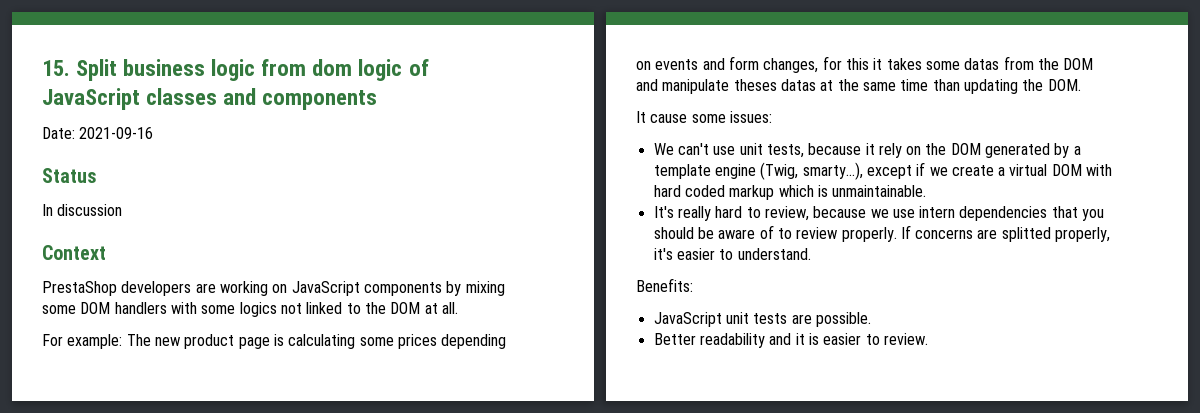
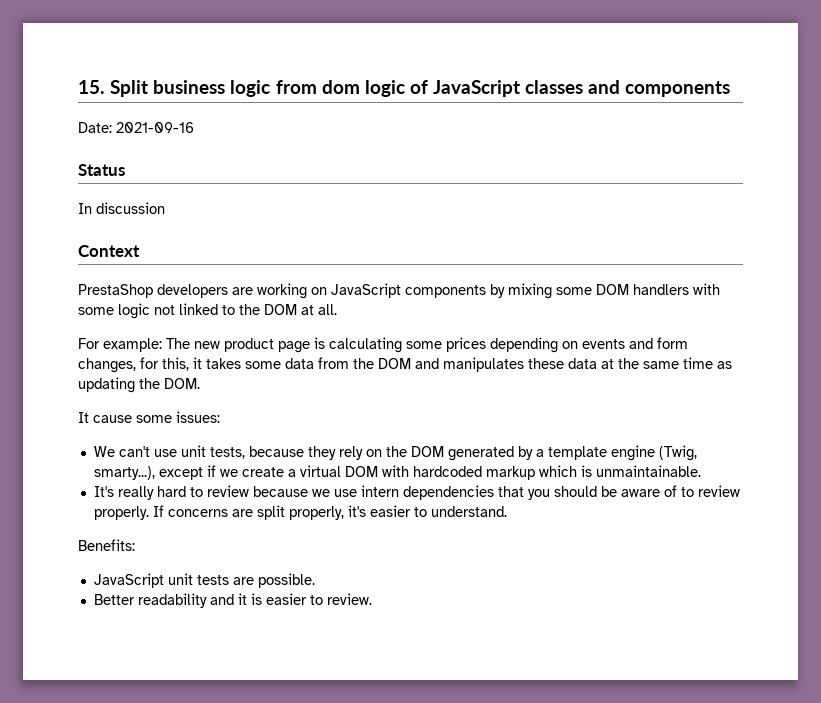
- PrestaShop developers are working on JavaScript components by mixing some DOM handlers with some logics not linked to the DOM at all.
+ PrestaShop developers are working on JavaScript components by mixing some DOM handlers with some logic not linked to the DOM at all.
- For example: The new product page is calculating some prices depending on events and form changes, for this it takes some datas from the DOM and manipulate theses datas at the same time than updating the DOM.
+ For example: The new product page is calculating some prices depending on events and form changes, for this, it takes some data from the DOM and manipulates these data at the same time as updating the DOM.
- We can't use unit tests, because it rely on the DOM generated by a template engine (Twig, smarty...), except if we create a virtual DOM with hard coded markup which is unmaintainable.
+ We can't use unit tests, because they rely on the DOM generated by a template engine (Twig, smarty...), except if we create a virtual DOM with hardcoded markup which is unmaintainable.
- It's really hard to review, because we use intern dependencies that you should be aware of to review properly.
+ It's really hard to review because we use intern dependencies that you should be aware of to review properly.
- If concerns are splitted properly, it's easier to understand.
+ If concerns are split properly, it's easier to understand.

